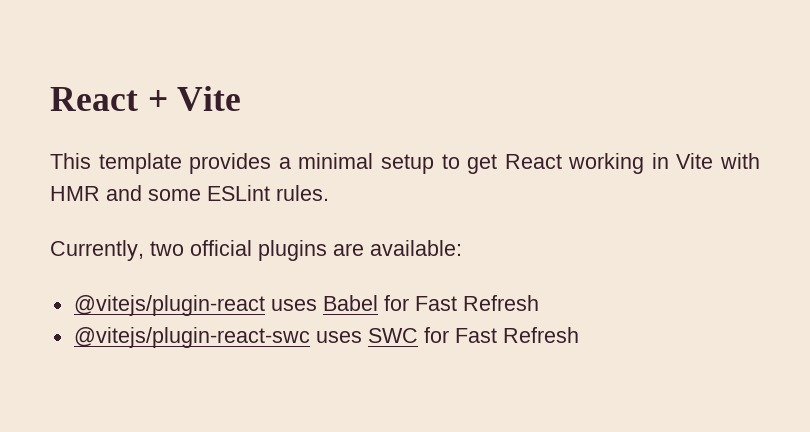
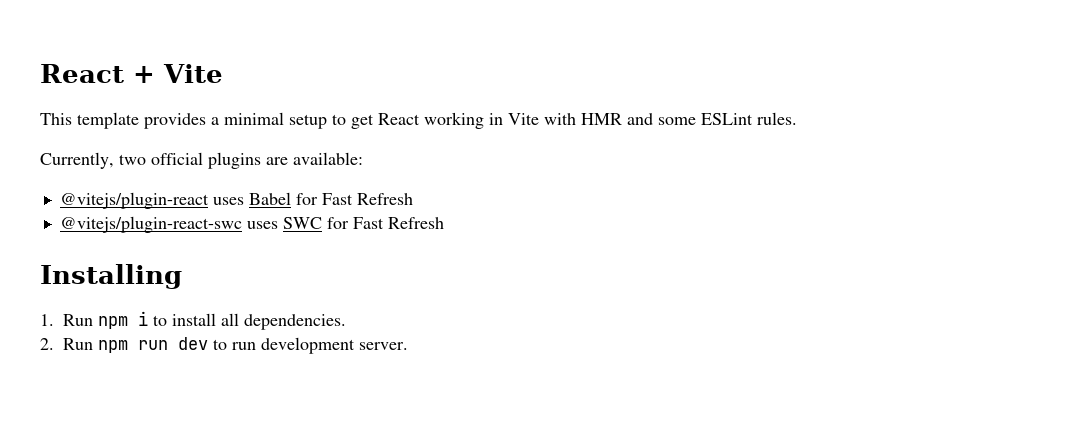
+ Installing
+ 1. Run npm i to install all dependencies.
+ 2. Run npm run dev to run development server.

